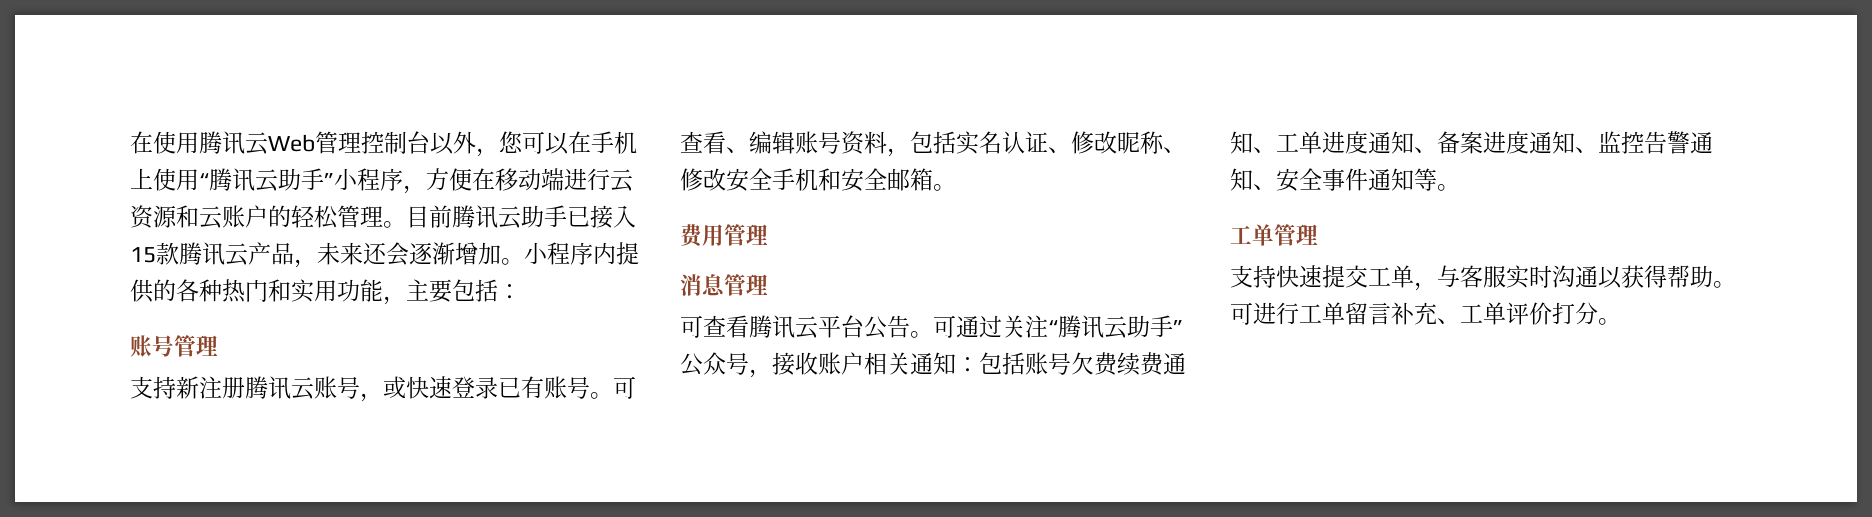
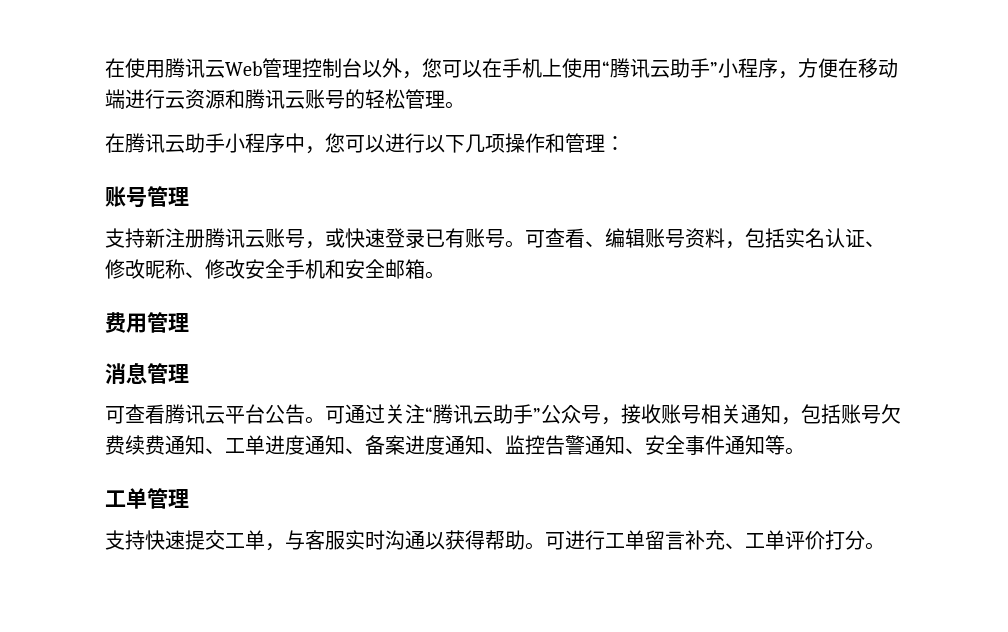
- 在使用腾讯云Web管理控制台以外，您可以在手机上使用“腾讯云助手”小程序，方便在移动端进行云资源和云账户的轻松管理。目前腾讯云助手已接入15款腾讯云产品，未来还会逐渐增加。小程序内提供的各种热门和实用功能，主要包括：
+ 在使用腾讯云Web管理控制台以外，您可以在手机上使用“腾讯云助手”小程序，方便在移动端进行云资源和腾讯云账号的轻松管理。
+ 在腾讯云助手小程序中，您可以进行以下几项操作和管理：
- 可通过关注“腾讯云助手”公众号，接收账户相关通知：包括账号欠费续费通知、工单进度通知、备案进度通知、监控告警通知、安全事件通知等。
+ 可通过关注“腾讯云助手”公众号，接收账号相关通知，包括账号欠费续费通知、工单进度通知、备案进度通知、监控告警通知、安全事件通知等。

